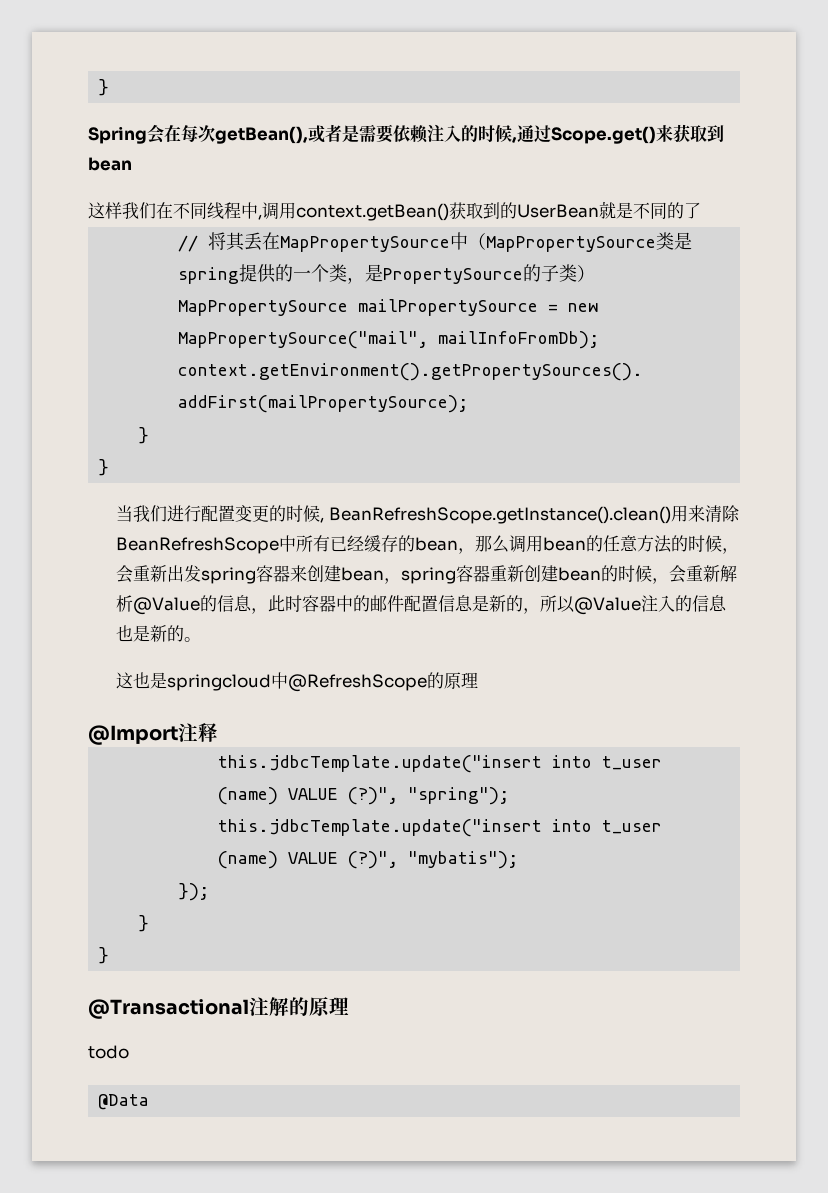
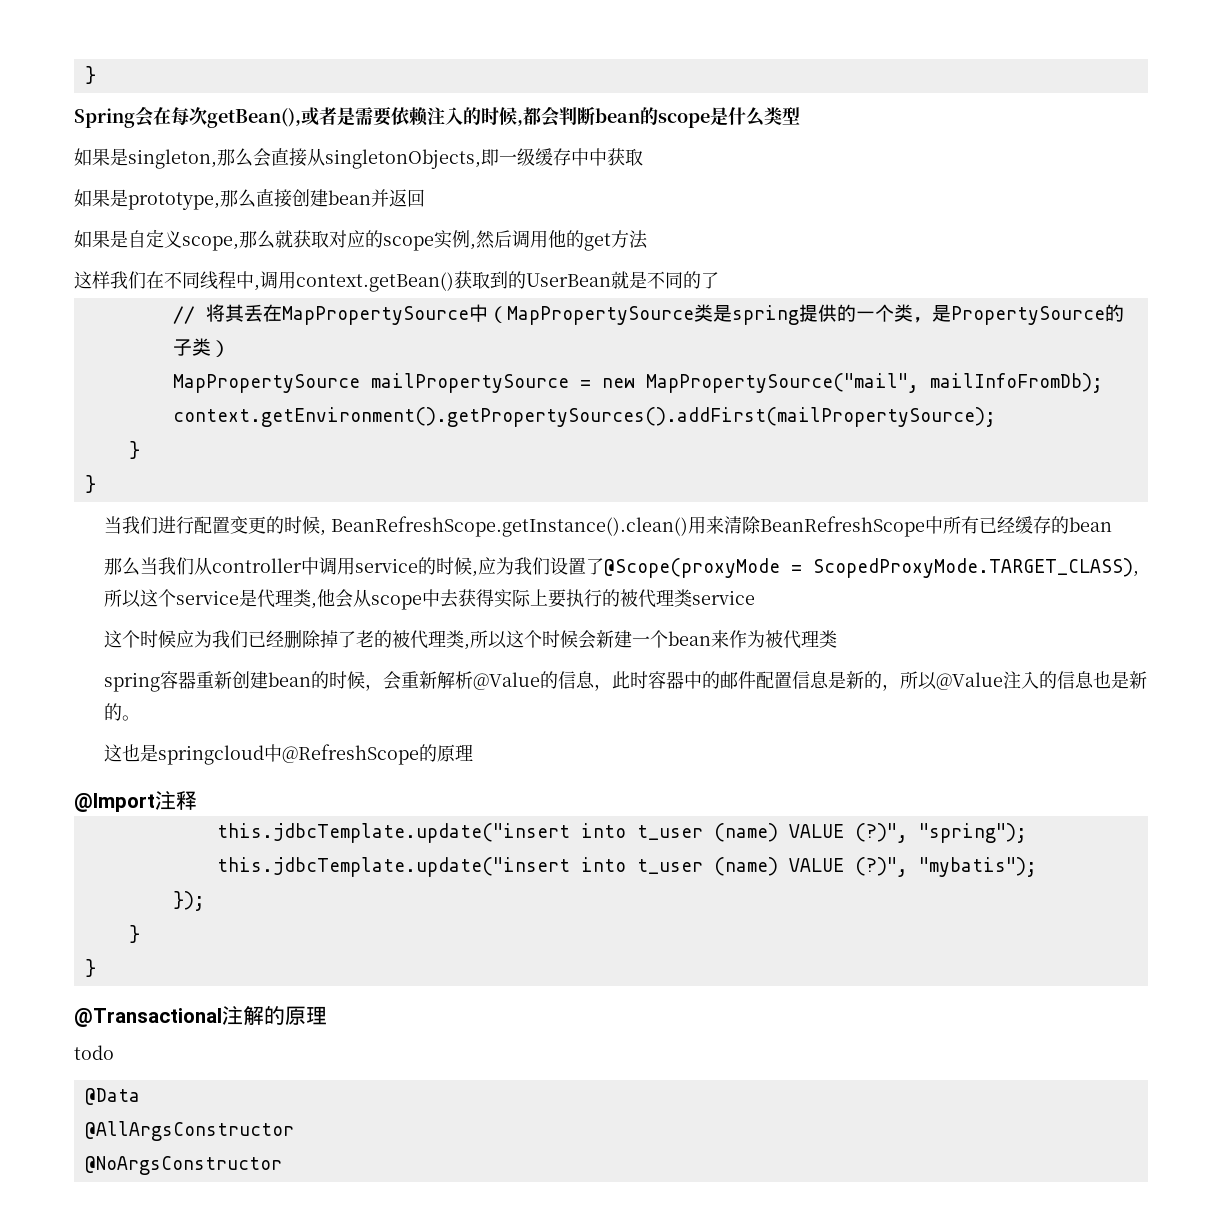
- Spring会在每次getBean(),或者是需要依赖注入的时候,通过Scope.get()来获取到bean
+ Spring会在每次getBean(),或者是需要依赖注入的时候,都会判断bean的scope是什么类型
+ 如果是singleton,那么会直接从singletonObjects,即一级缓存中中获取
+ 如果是prototype,那么直接创建bean并返回
+ 如果是自定义scope,那么就获取对应的scope实例,然后调用他的get方法
- 当我们进行配置变更的时候, BeanRefreshScope.getInstance().clean()用来清除BeanRefreshScope中所有已经缓存的bean，那么调用bean的任意方法的时候，会重新出发spring容器来创建bean，spring容器重新创建bean的时候，会重新解析@Value的信息，此时容器中的邮件配置信息是新的，所以@Value注入的信息也是新的。
+ 当我们进行配置变更的时候, BeanRefreshScope.getInstance().clean()用来清除BeanRefreshScope中所有已经缓存的bean
+ 那么当我们从controller中调用service的时候,应为我们设置了@Scope(proxyMode = ScopedProxyMode.TARGET_CLASS),所以这个service是代理类,他会从scope中去获得实际上要执行的被代理类service
+ 这个时候应为我们已经删除掉了老的被代理类,所以这个时候会新建一个bean来作为被代理类
+ spring容器重新创建bean的时候，会重新解析@Value的信息，此时容器中的邮件配置信息是新的，所以@Value注入的信息也是新的。
+ @AllArgsConstructor
+ @NoArgsConstructor

